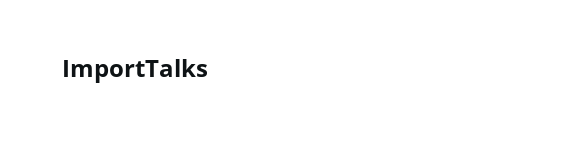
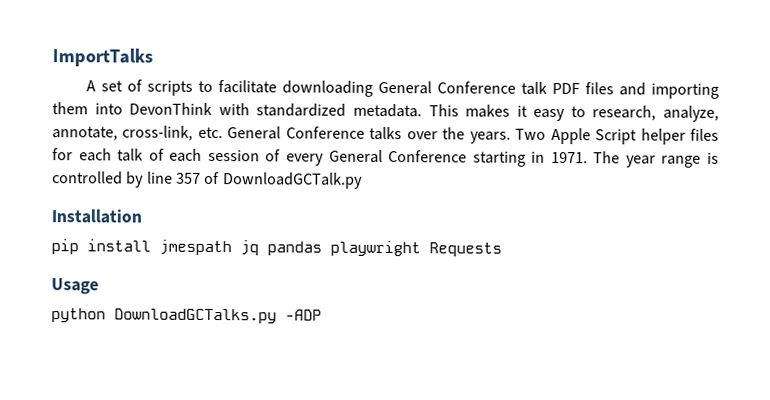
+ A set of scripts to facilitate downloading General Conference talk PDF files and importing them into DevonThink with standardized metadata. This makes it easy to research, analyze, annotate, cross-link, etc. General Conference talks over the years. Two Apple Script helper files for each talk of each session of every General Conference starting in 1971. The year range is controlled by line 357 of DownloadGCTalk.py
+ Installation
+ pip install jmespath jq pandas playwright Requests
+ Usage
+ python DownloadGCTalks.py -ADP

